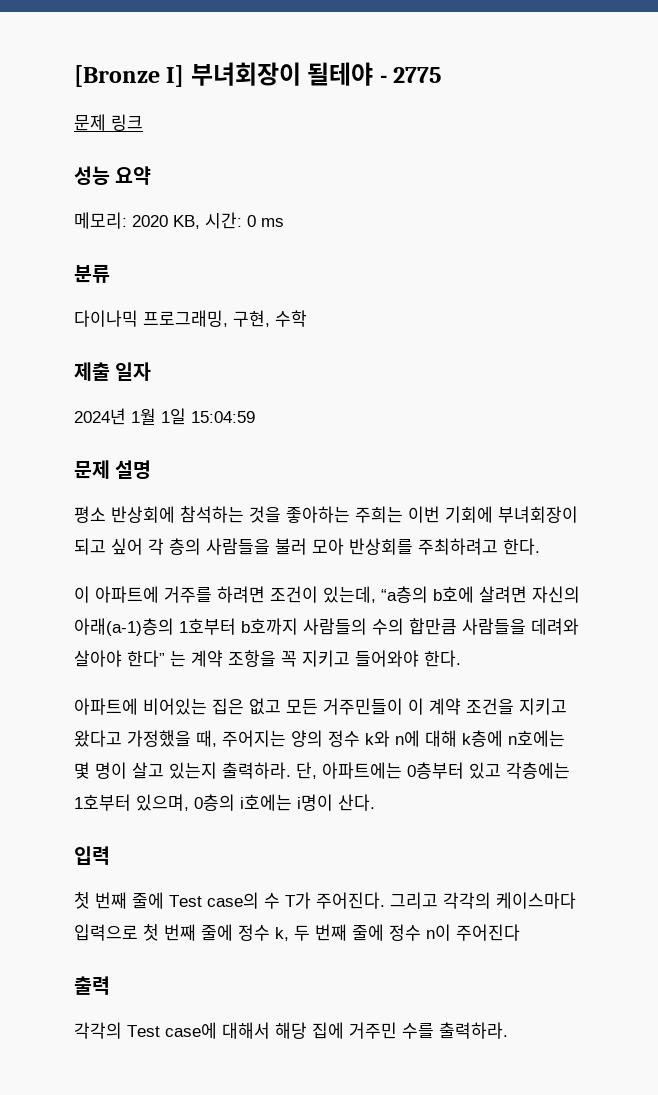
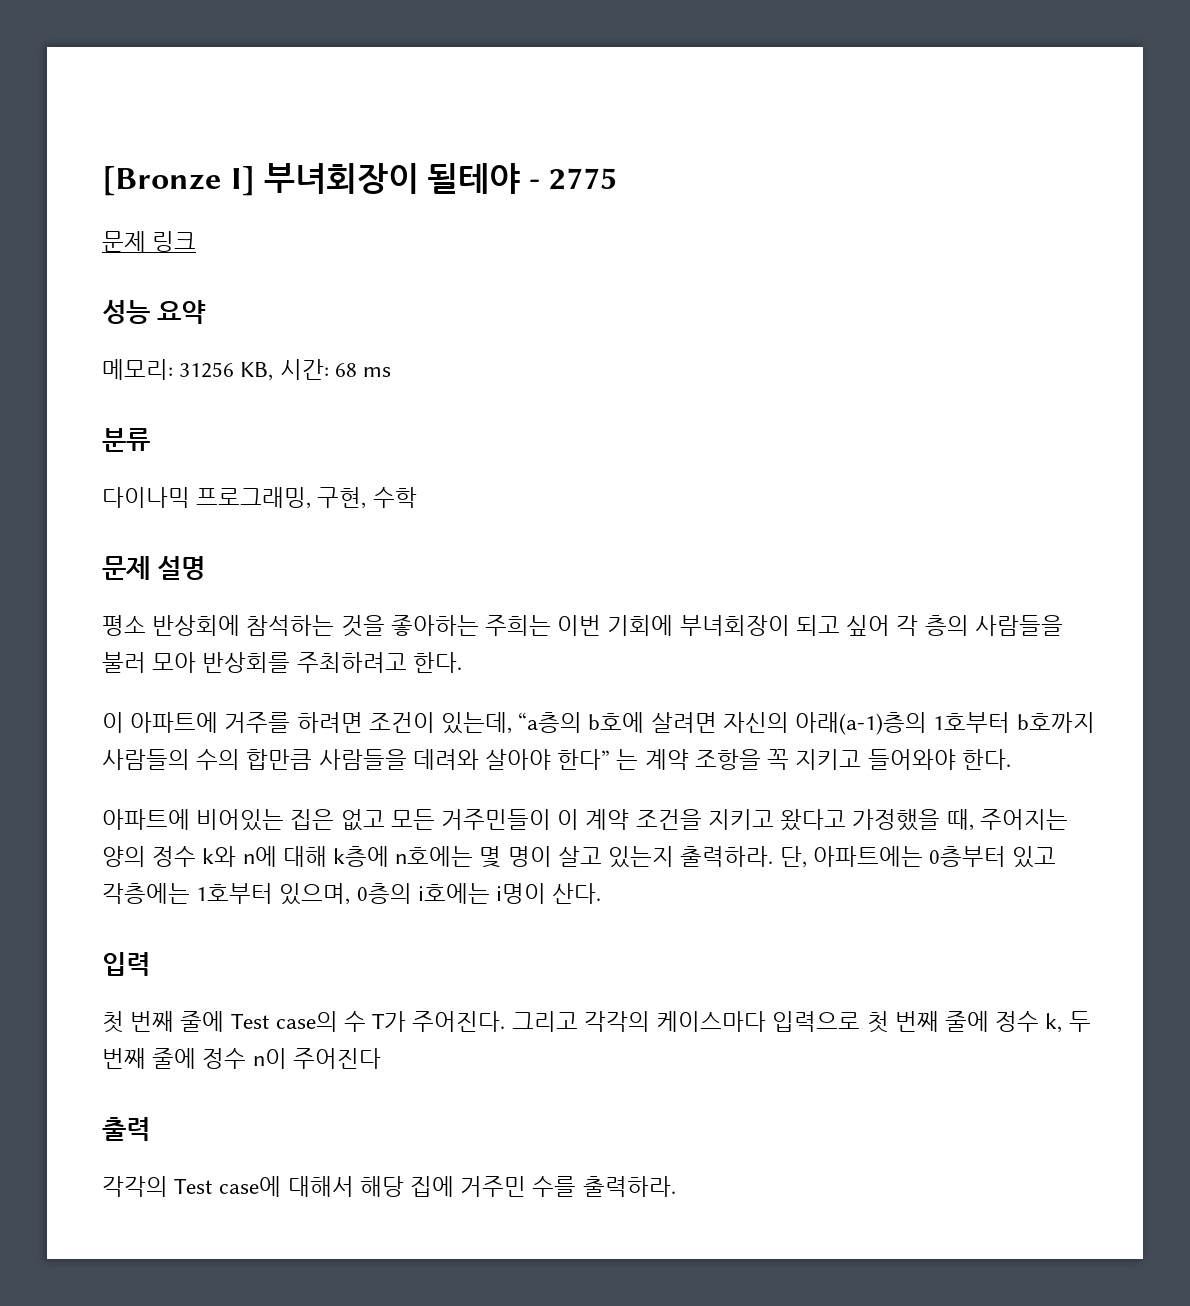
- 메모리: 2020 KB, 시간: 0 ms
+ 메모리: 31256 KB, 시간: 68 ms
- 제출 일자
- 2024년 1월 1일 15:04:59

